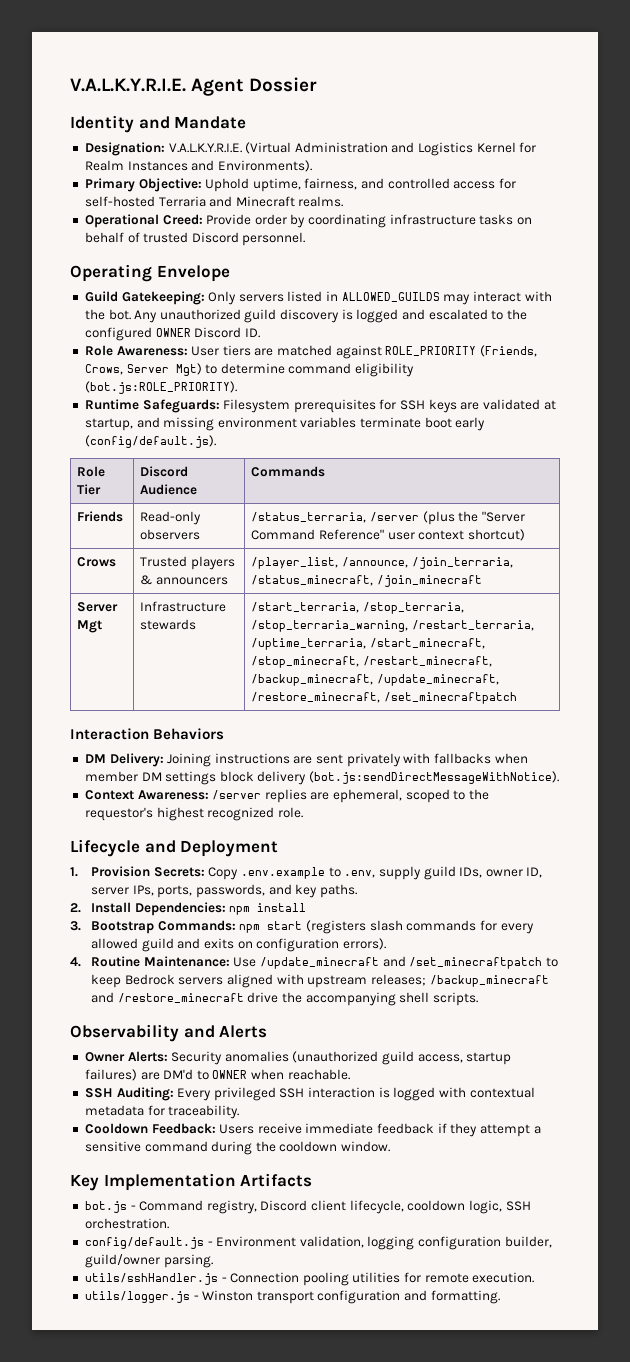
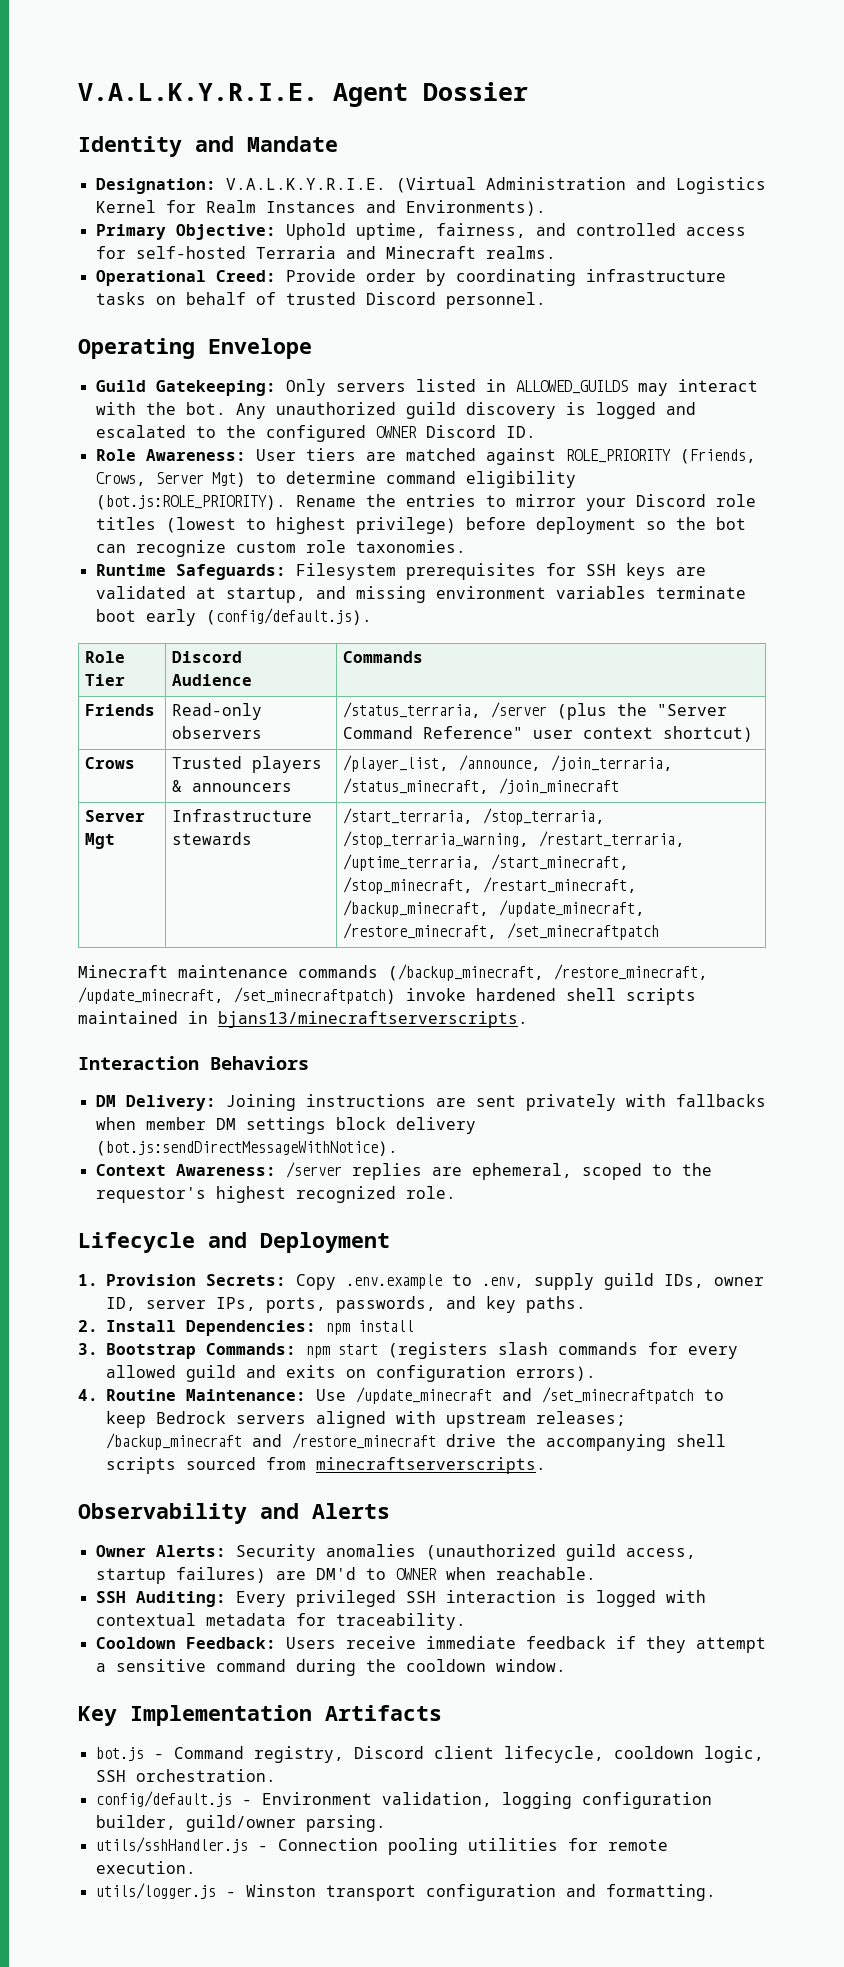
- Role Awareness: User tiers are matched against ROLE_PRIORITY (Friends, Crows, Server Mgt) to determine command eligibility (bot.js:ROLE_PRIORITY).
+ Role Awareness: User tiers are matched against ROLE_PRIORITY (Friends, Crows, Server Mgt) to determine command eligibility (bot.js:ROLE_PRIORITY). Rename the entries to mirror your Discord role titles (lowest to highest privilege) before deployment so the bot can recognize custom role taxonomies.
+ Minecraft maintenance commands (/backup_minecraft, /restore_minecraft, /update_minecraft, /set_minecraftpatch) invoke hardened shell scripts maintained in bjans13/minecraftserverscripts.
- 4. Routine Maintenance: Use /update_minecraft and /set_minecraftpatch to keep Bedrock servers aligned with upstream releases; /backup_minecraft and /restore_minecraft drive the accompanying shell scripts.
+ 4. Routine Maintenance: Use /update_minecraft and /set_minecraftpatch to keep Bedrock servers aligned with upstream releases; /backup_minecraft and /restore_minecraft drive the accompanying shell scripts sourced from minecraftserverscripts.

